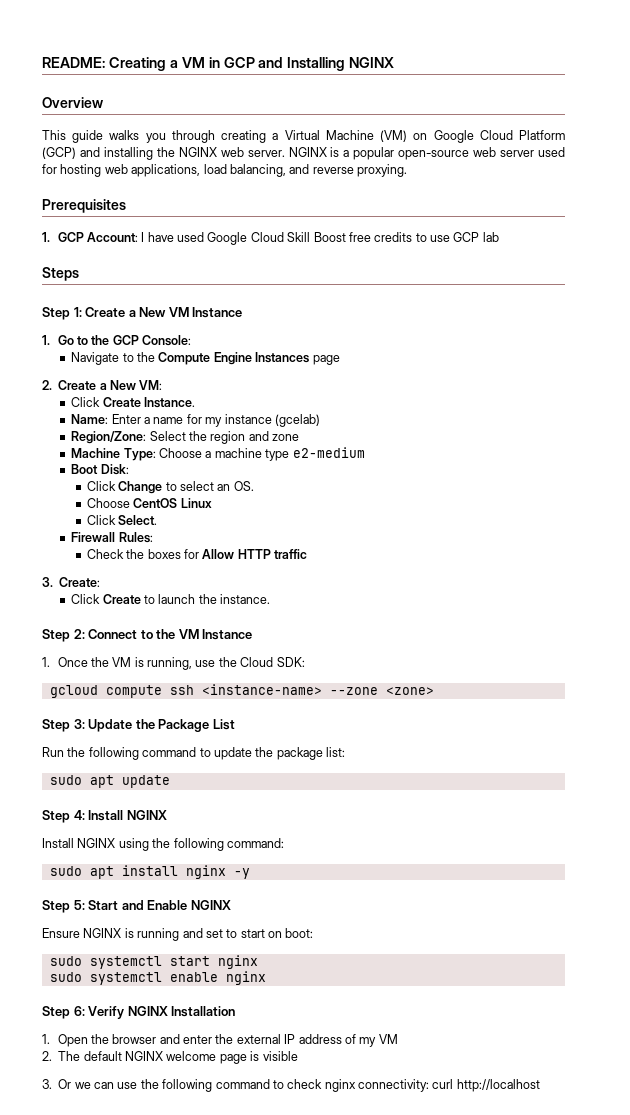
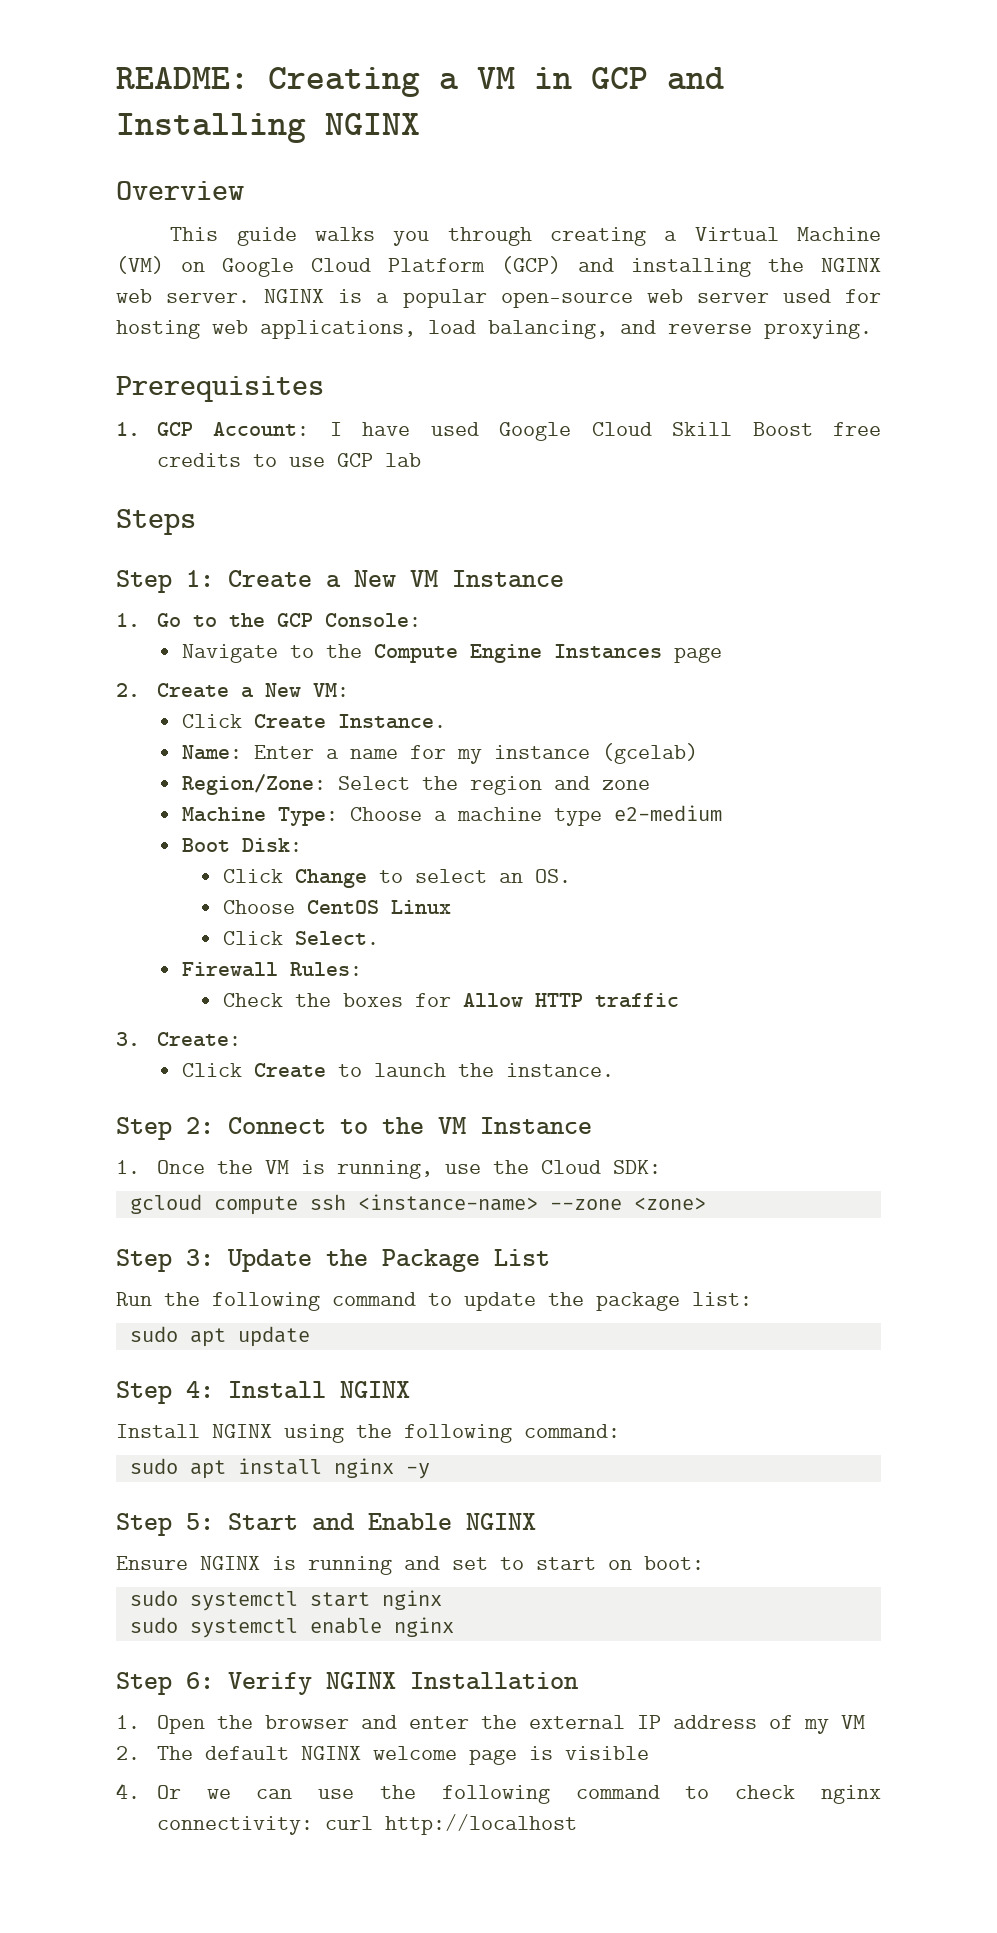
- 3. Or we can use the following command to check nginx connectivity: curl http://localhost
+ 4. Or we can use the following command to check nginx connectivity: curl http://localhost

